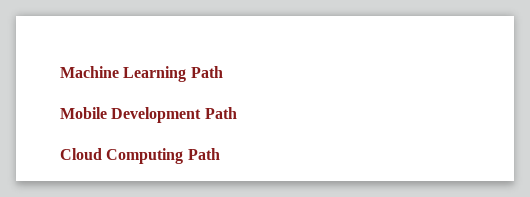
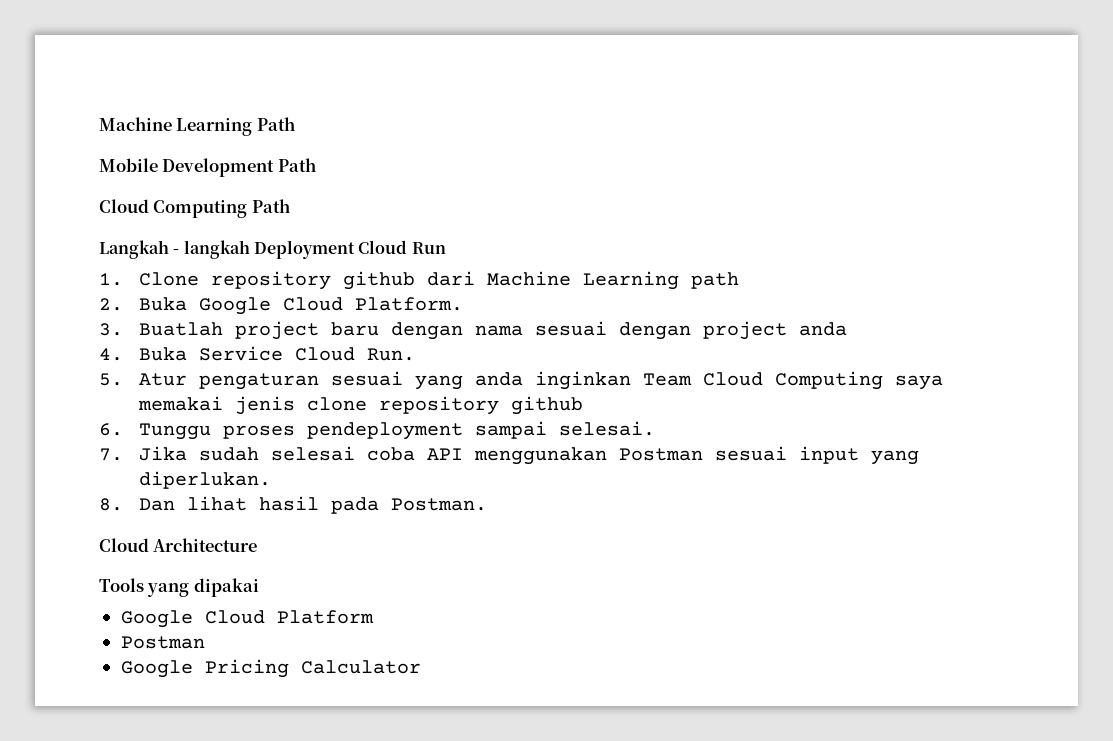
+ Langkah - langkah Deployment Cloud Run
+ 1. Clone repository github dari Machine Learning path
+ 2. Buka Google Cloud Platform.
+ 3. Buatlah project baru dengan nama sesuai dengan project anda
+ 4. Buka Service Cloud Run.
+ 5. Atur pengaturan sesuai yang anda inginkan Team Cloud Computing saya memakai jenis clone repository github
+ 6. Tunggu proses pendeployment sampai selesai.
+ 7. Jika sudah selesai coba API menggunakan Postman sesuai input yang diperlukan.
+ 8. Dan lihat hasil pada Postman.
+ Cloud Architecture
+ Tools yang dipakai
+ Google Cloud Platform
+ Postman
+ Google Pricing Calculator

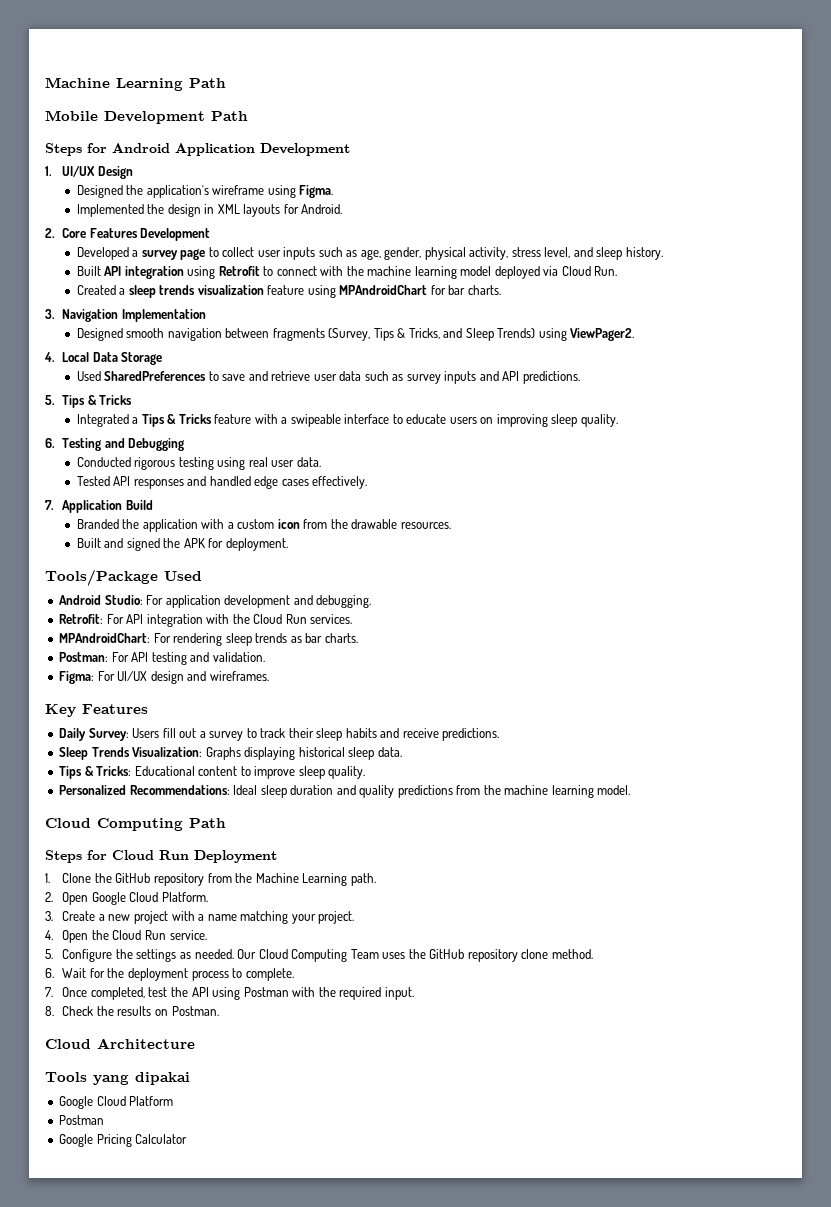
+ Steps for Android Application Development
+ 1. UI/UX Design
+ Designed the application's wireframe using Figma.
+ Implemented the design in XML layouts for Android.
+ 2. Core Features Development
+ Developed a survey page to collect user inputs such as age, gender, physical activity, stress level, and sleep history.
+ Built API integration using Retrofit to connect with the machine learning model deployed via Cloud Run.
+ Created a sleep trends visualization feature using MPAndroidChart for bar charts.
+ 3. Navigation Implementation
+ Designed smooth navigation between fragments (Survey, Tips & Tricks, and Sleep Trends) using ViewPager2.
+ 4. Local Data Storage
+ Used SharedPreferences to save and retrieve user data such as survey inputs and API predictions.
+ 5. Tips & Tricks
+ Integrated a Tips & Tricks feature with a swipeable interface to educate users on improving sleep quality.
+ 6. Testing and Debugging
+ Conducted rigorous testing using real user data.
+ Tested API responses and handled edge cases effectively.
+ 7. Application Build
+ Branded the application with a custom icon from the drawable resources.
+ Built and signed the APK for deployment.
+ Tools/Package Used
+ Android Studio: For application development and debugging.
+ Retrofit: For API integration with the Cloud Run services.
+ MPAndroidChart: For rendering sleep trends as bar charts.
+ Postman: For API testing and validation.
+ Figma: For UI/UX design and wireframes.
+ Key Features
+ Daily Survey: Users fill out a survey to track their sleep habits and receive predictions.
+ Sleep Trends Visualization: Graphs displaying historical sleep data.
+ Tips & Tricks: Educational content to improve sleep quality.
+ Personalized Recommendations: Ideal sleep duration and quality predictions from the machine learning model.
- Langkah - langkah Deployment Cloud Run
+ Steps for Cloud Run Deployment
- 1. Clone repository github dari Machine Learning path
- 2. Buka Google Cloud Platform.
+ 1. Clone the GitHub repository from the Machine Learning path.
+ 2. Open Google Cloud Platform.
- 3. Buatlah project baru dengan nama sesuai dengan project anda
- 4. Buka Service Cloud Run.
- 5. Atur pengaturan sesuai yang anda inginkan Team Cloud Computing saya memakai jenis clone repository github
- 6. Tunggu proses pendeployment sampai selesai.
- 7. Jika sudah selesai coba API menggunakan Postman sesuai input yang diperlukan.
- 8. Dan lihat hasil pada Postman.
+ 3. Create a new project with a name matching your project.
+ 4. Open the Cloud Run service.
+ 5. Configure the settings as needed. Our Cloud Computing Team uses the GitHub repository clone method.
+ 6. Wait for the deployment process to complete.
+ 7. Once completed, test the API using Postman with the required input.
+ 8. Check the results on Postman.

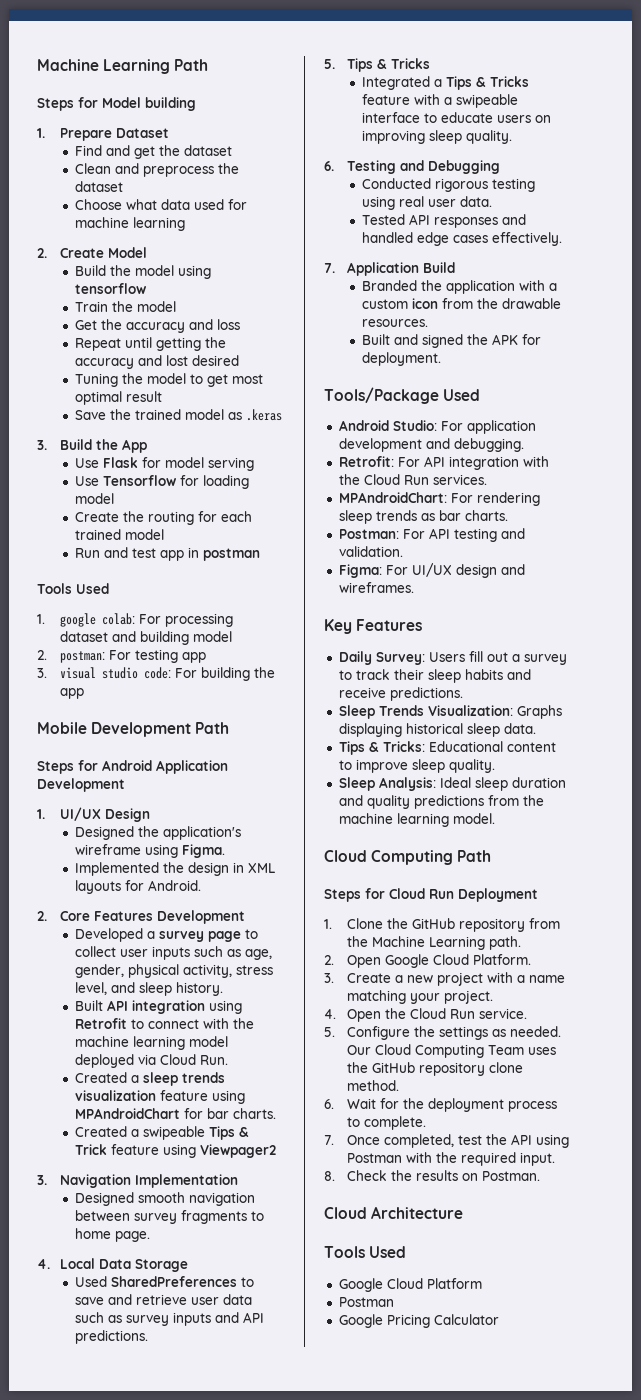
+ Steps for Model building
+ 1. Prepare Dataset
+ Find and get the dataset
+ Clean and preprocess the dataset
+ Choose what data used for machine learning
+ 2. Create Model
+ Build the model using tensorflow
+ Train the model
+ Get the accuracy and loss
+ Repeat until getting the accuracy and lost desired
+ Tuning the model to get most optimal result
+ Save the trained model as .keras
+ 3. Build the App
+ Use Flask for model serving
+ Use Tensorflow for loading model
+ Create the routing for each trained model
+ Run and test app in postman
+ Tools Used
+ 1. google colab: For processing dataset and building model
+ 2. postman: For testing app
+ 3. visual studio code: For building the app
+ Created a swipeable Tips & Trick feature using Viewpager2
- Designed smooth navigation between fragments (Survey, Tips & Tricks, and Sleep Trends) using ViewPager2.
+ Designed smooth navigation between survey fragments to home page.
- Personalized Recommendations: Ideal sleep duration and quality predictions from the machine learning model.
+ Sleep Analysis: Ideal sleep duration and quality predictions from the machine learning model.
  Cloud Architecture
- Tools yang dipakai
+ Tools Used

